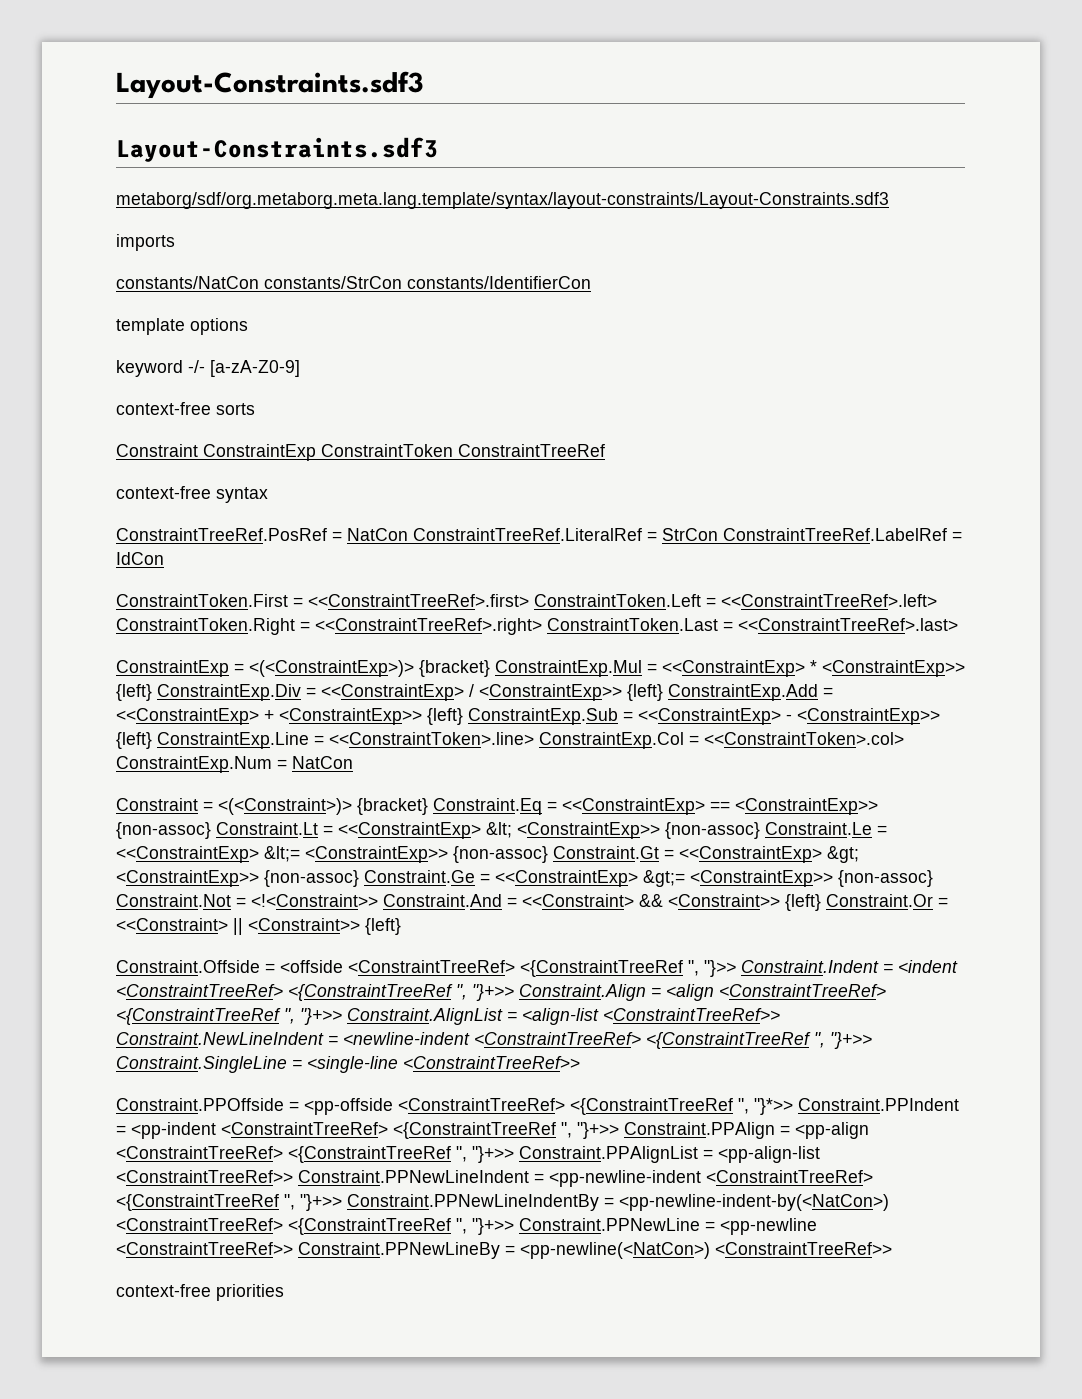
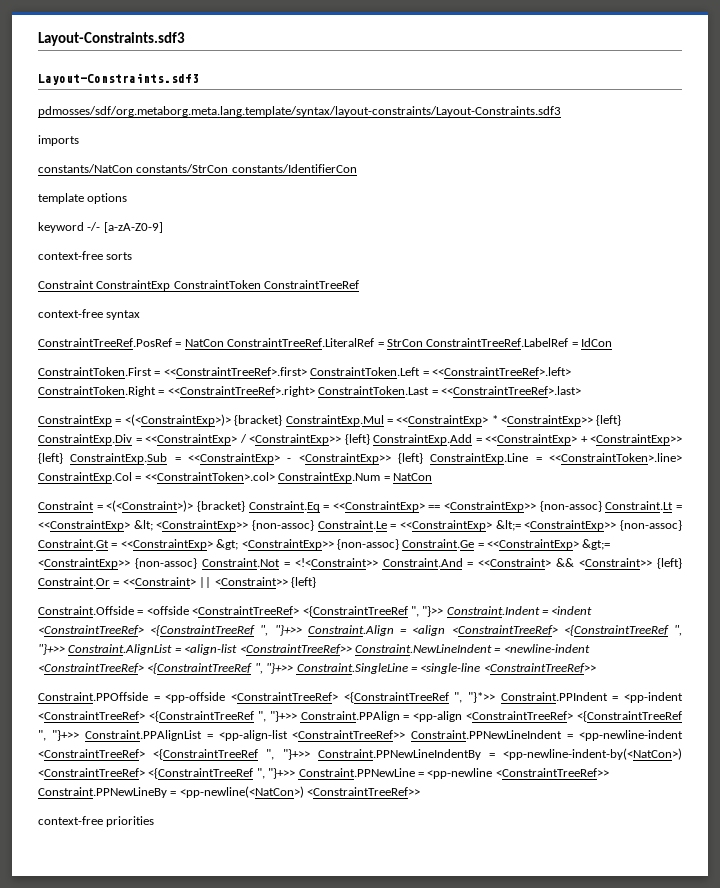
- metaborg/sdf/org.metaborg.meta.lang.template/syntax/layout-constraints/Layout-Constraints.sdf3
+ pdmosses/sdf/org.metaborg.meta.lang.template/syntax/layout-constraints/Layout-Constraints.sdf3

